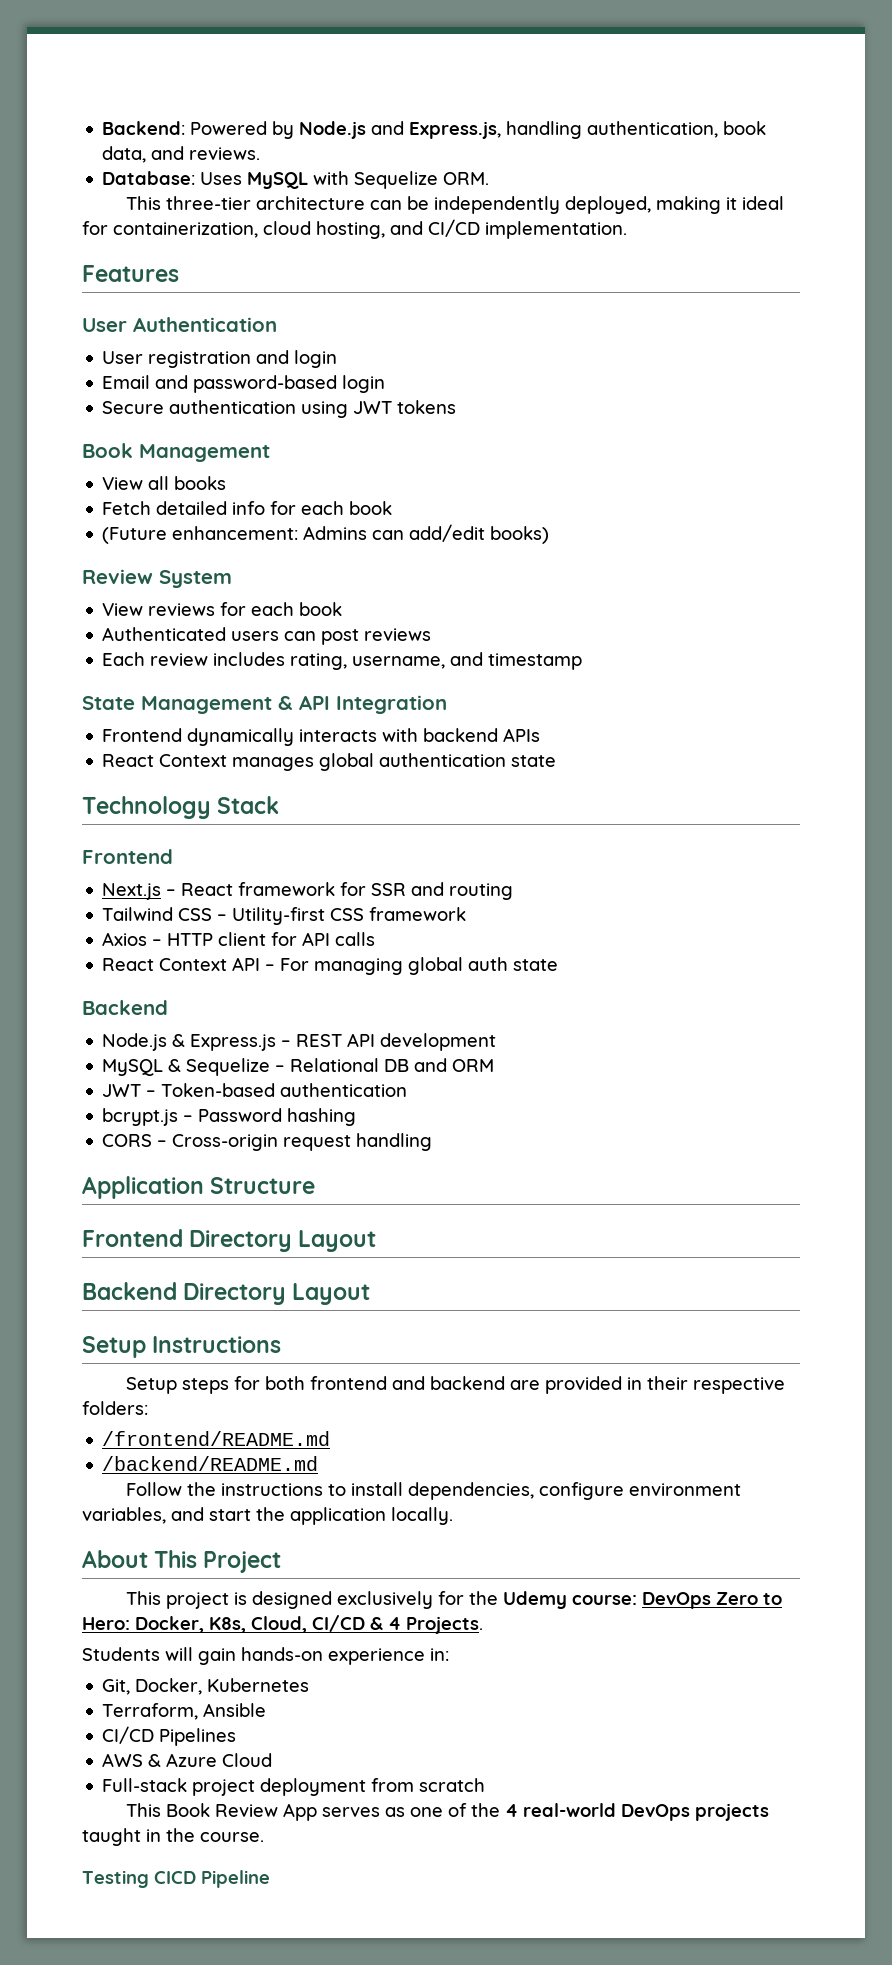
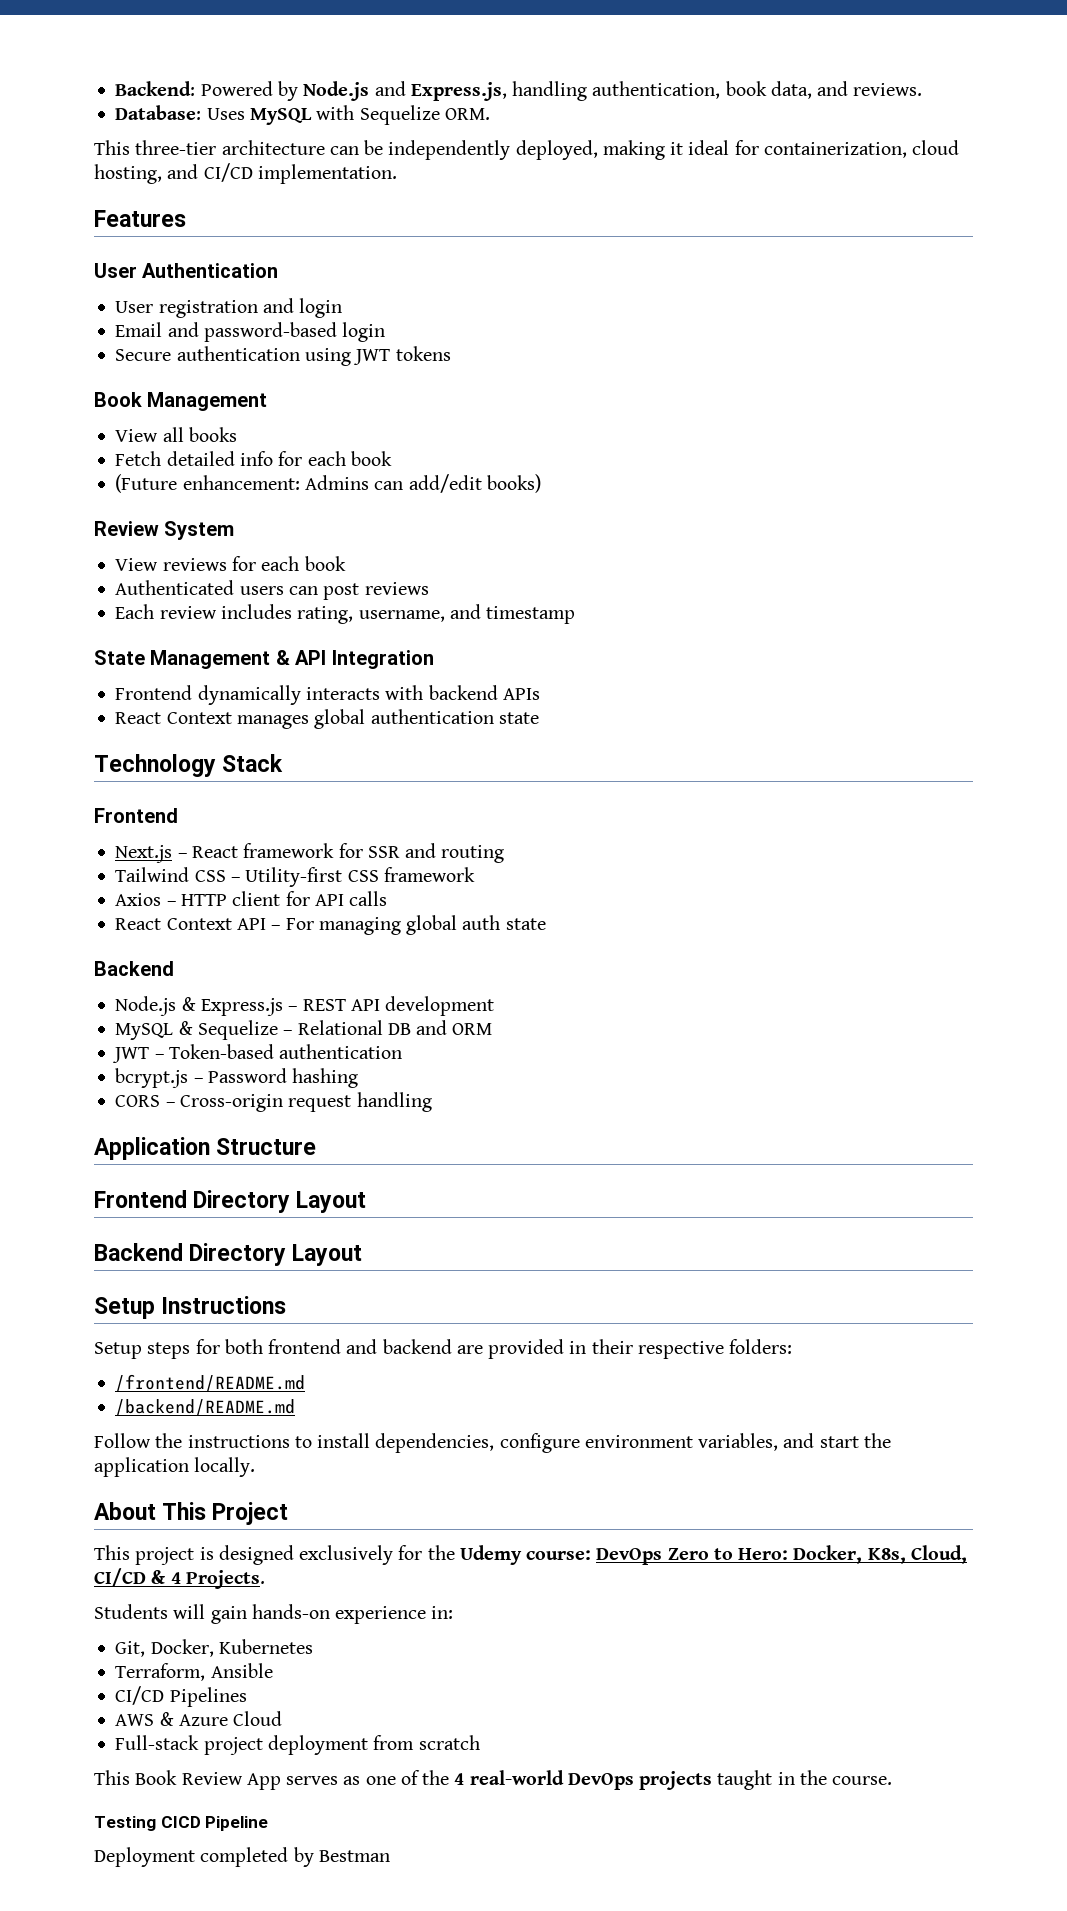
+ Deployment completed by Bestman

